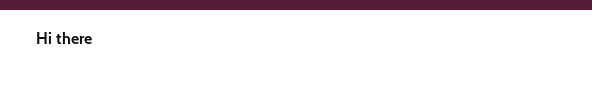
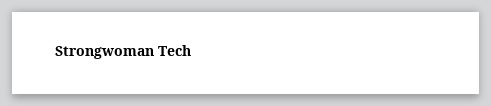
- Hi there
+ Strongwoman Tech

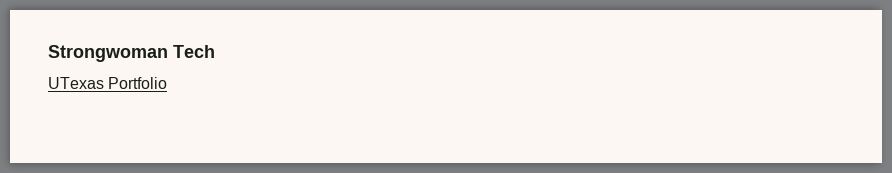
+ UTexas Portfolio

